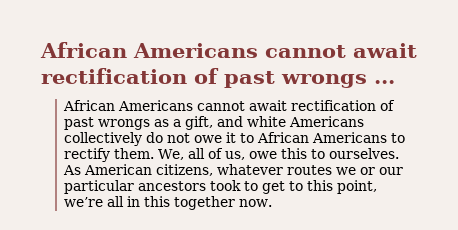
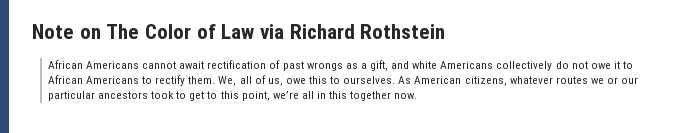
- African Americans cannot await rectification of past wrongs ...
+ Note on The Color of Law via Richard Rothstein

